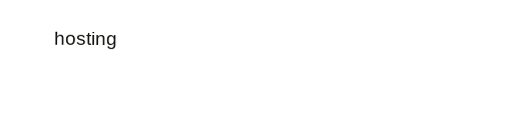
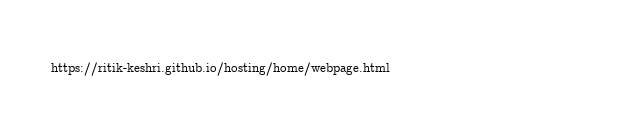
- hosting
+ https://ritik-keshri.github.io/hosting/home/webpage.html

